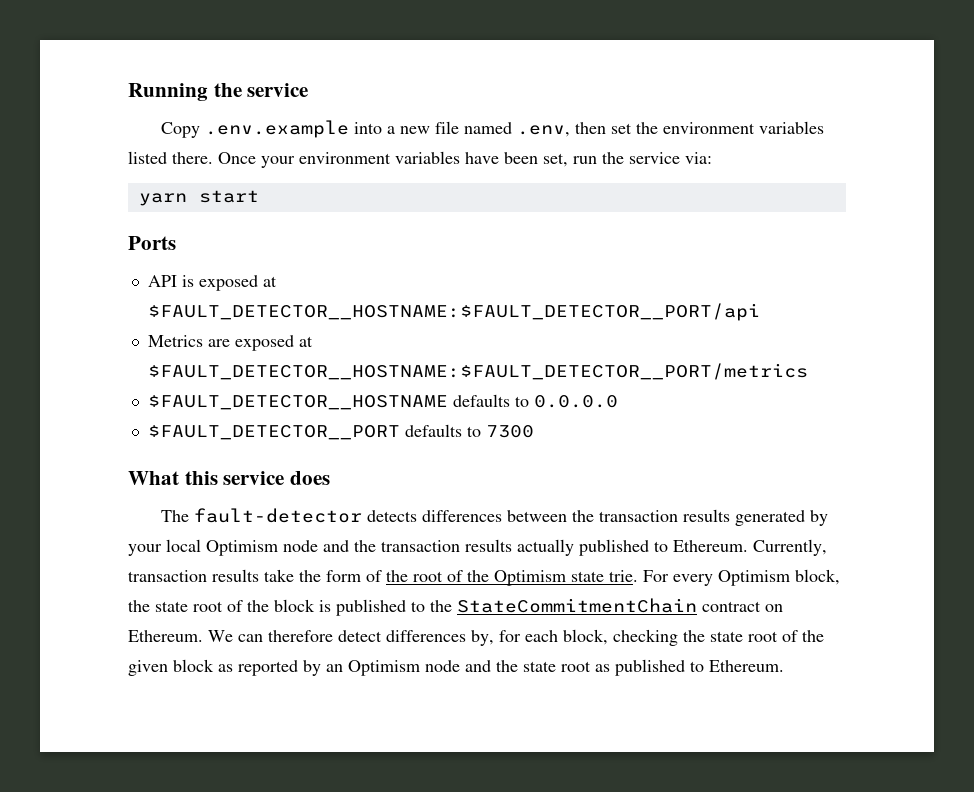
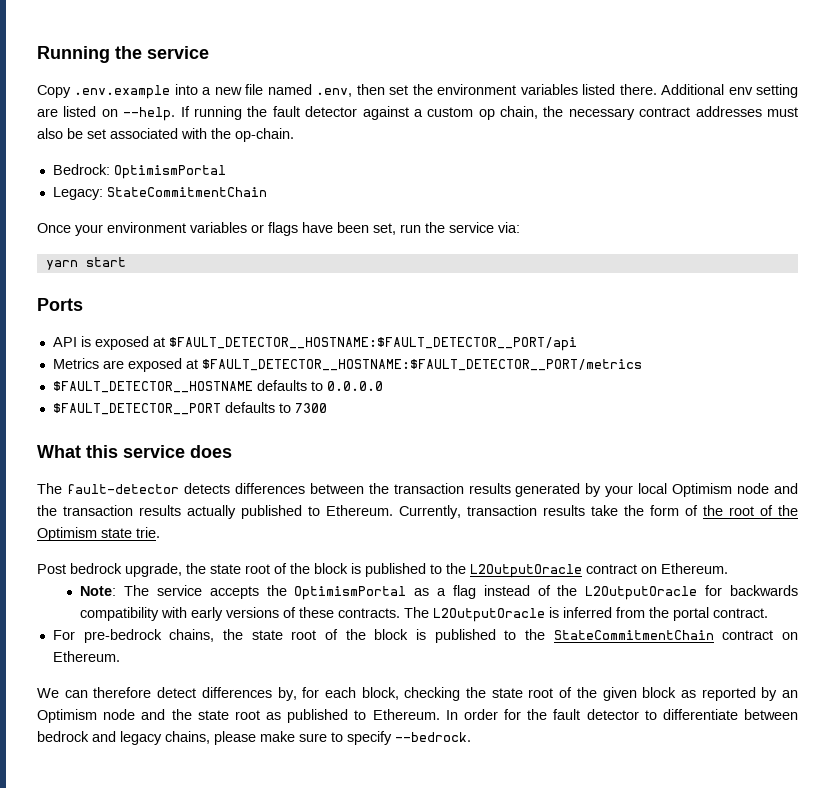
- Copy .env.example into a new file named .env, then set the environment variables listed there. Once your environment variables have been set, run the service via:
+ Copy .env.example into a new file named .env, then set the environment variables listed there. Additional env setting are listed on --help. If running the fault detector against a custom op chain, the necessary contract addresses must also be set associated with the op-chain.
+ Bedrock: OptimismPortal
+ Legacy: StateCommitmentChain
+ Once your environment variables or flags have been set, run the service via:
- Currently, transaction results take the form of the root of the Optimism state trie. For every Optimism block, the state root of the block is published to the StateCommitmentChain contract on Ethereum. We can therefore detect differences by, for each block, checking the state root of the given block as reported by an Optimism node and the state root as published to Ethereum.
+ Currently, transaction results take the form of the root of the Optimism state trie.
+ Post bedrock upgrade, the state root of the block is published to the L2OutputOracle contract on Ethereum.
+ Note: The service accepts the OptimismPortal as a flag instead of the L2OutputOracle for backwards compatibility with early versions of these contracts. The L2OutputOracle is inferred from the portal contract.
+ For pre-bedrock chains, the state root of the block is published to the StateCommitmentChain contract on Ethereum.
+ We can therefore detect differences by, for each block, checking the state root of the given block as reported by an Optimism node and the state root as published to Ethereum.
+ In order for the fault detector to differentiate between bedrock and legacy chains, please make sure to specify --bedrock.

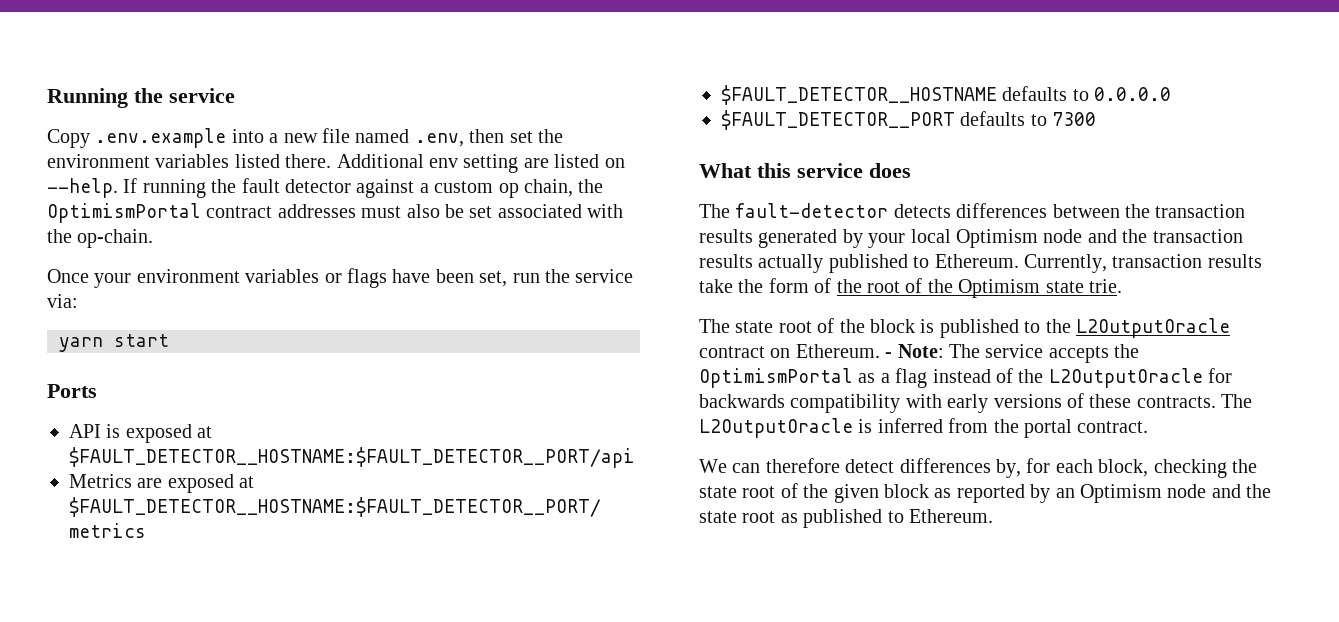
- If running the fault detector against a custom op chain, the necessary contract addresses must also be set associated with the op-chain.
+ If running the fault detector against a custom op chain, the OptimismPortal contract addresses must also be set associated with the op-chain.
- Bedrock: OptimismPortal
- Legacy: StateCommitmentChain
- Post bedrock upgrade, the state root of the block is published to the L2OutputOracle contract on Ethereum.
- Note: The service accepts the OptimismPortal as a flag instead of the L2OutputOracle for backwards compatibility with early versions of these contracts.
+ The state root of the block is published to the L2OutputOracle contract on Ethereum. - Note: The service accepts the OptimismPortal as a flag instead of the L2OutputOracle for backwards compatibility with early versions of these contracts.
- For pre-bedrock chains, the state root of the block is published to the StateCommitmentChain contract on Ethereum.
- In order for the fault detector to differentiate between bedrock and legacy chains, please make sure to specify --bedrock.

